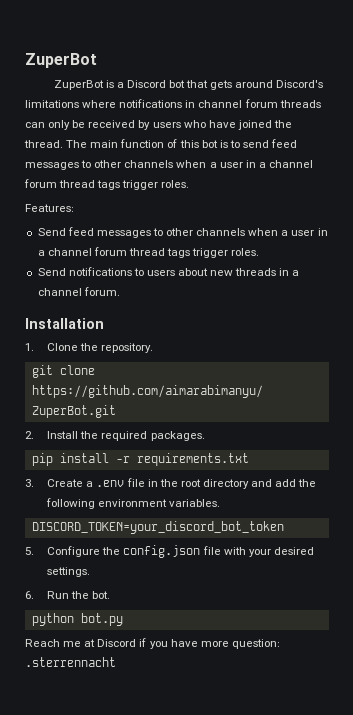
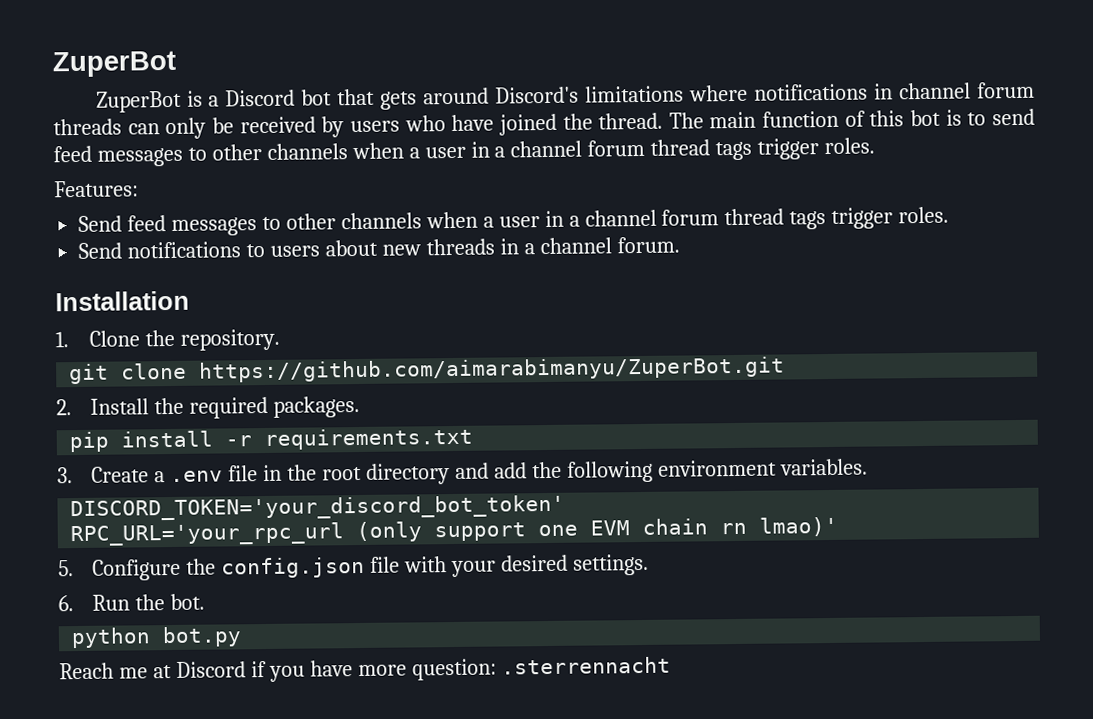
- DISCORD_TOKEN=your_discord_bot_token
+ DISCORD_TOKEN='your_discord_bot_token'
+ RPC_URL='your_rpc_url (only support one EVM chain rn lmao)'

